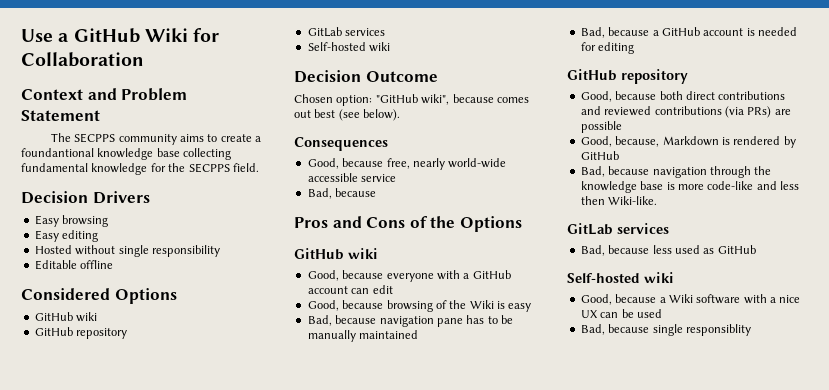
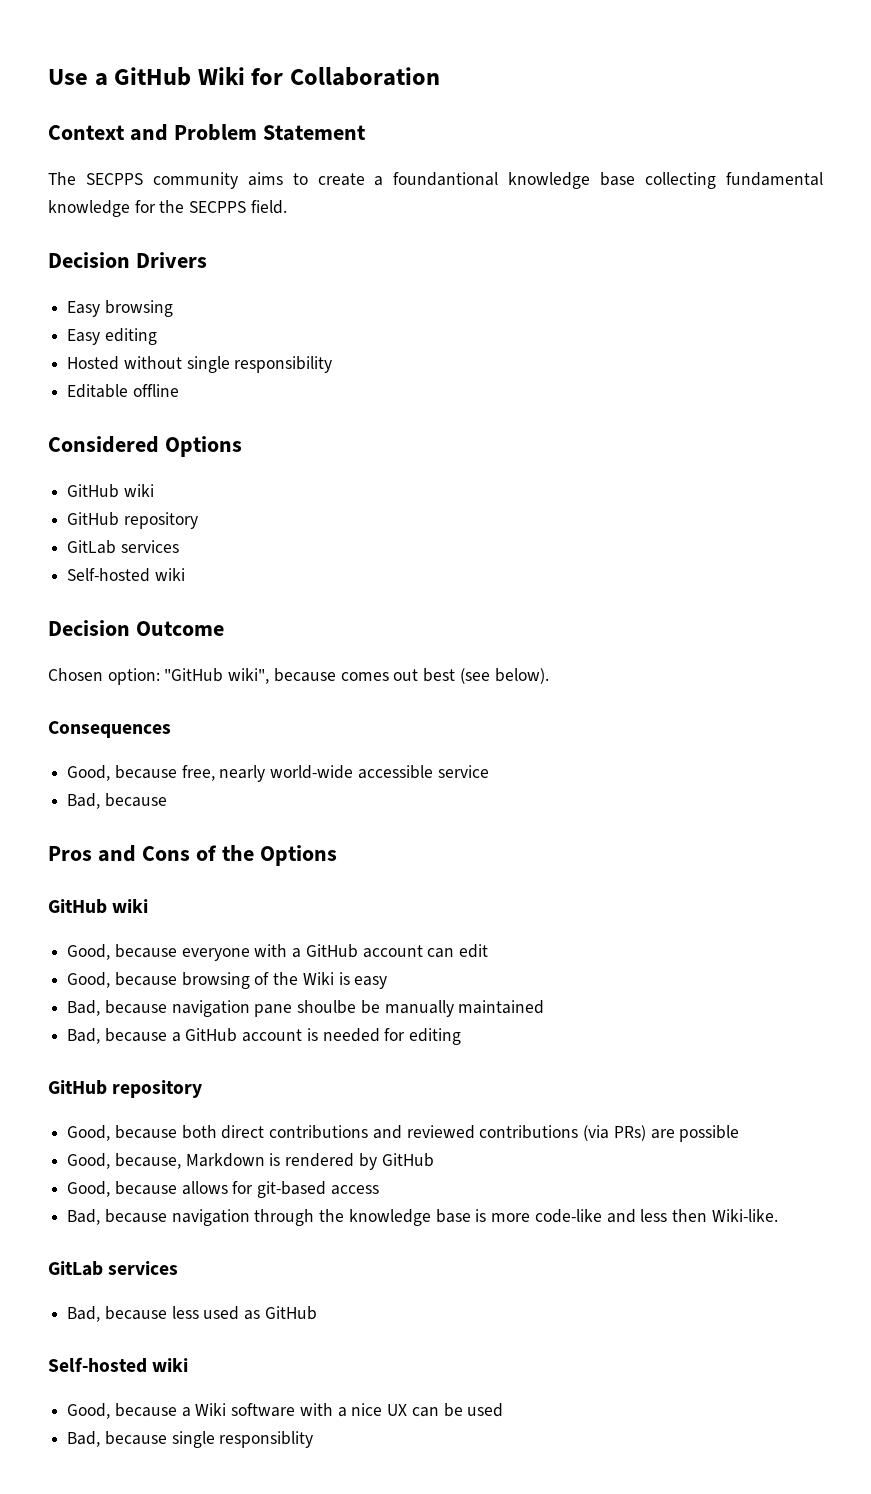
- Bad, because navigation pane has to be manually maintained
+ Bad, because navigation pane shoulbe be manually maintained
+ Good, because allows for git-based access

